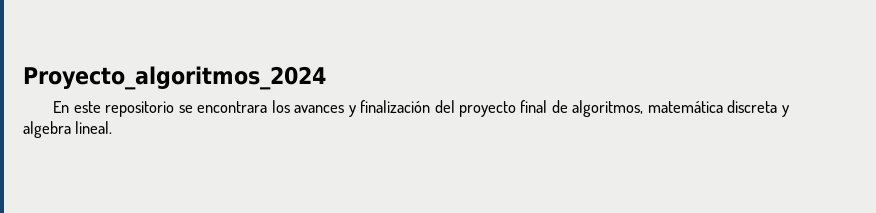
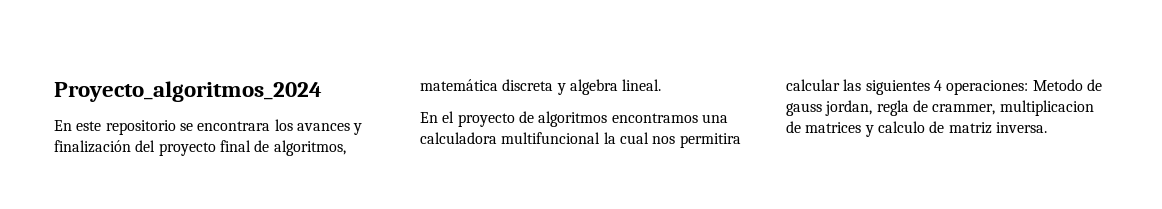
+ En el proyecto de algoritmos encontramos una calculadora multifuncional la cual nos permitira calcular las siguientes 4 operaciones: Metodo de gauss jordan, regla de crammer, multiplicacion de matrices y calculo de matriz inversa.

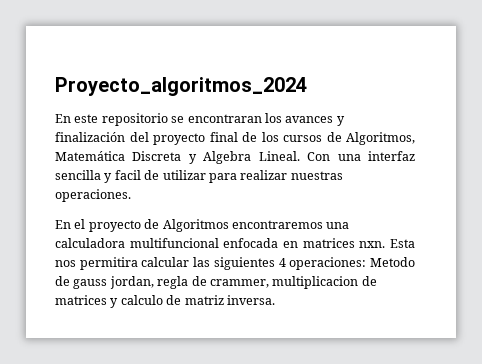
- En este repositorio se encontrara los avances y finalización del proyecto final de algoritmos, matemática discreta y algebra lineal.
+ En este repositorio se encontraran los avances y finalización del proyecto final de los cursos de Algoritmos, Matemática Discreta y Algebra Lineal. Con una interfaz sencilla y facil de utilizar para realizar nuestras operaciones.
- En el proyecto de algoritmos encontramos una calculadora multifuncional la cual nos permitira calcular las siguientes 4 operaciones: Metodo de gauss jordan, regla de crammer, multiplicacion de matrices y calculo de matriz inversa.
+ En el proyecto de Algoritmos encontraremos una calculadora multifuncional enfocada en matrices nxn. Esta nos permitira calcular las siguientes 4 operaciones: Metodo de gauss jordan, regla de crammer, multiplicacion de matrices y calculo de matriz inversa.

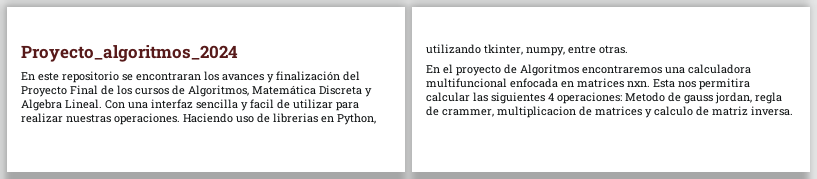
- En este repositorio se encontraran los avances y finalización del proyecto final de los cursos de Algoritmos, Matemática Discreta y Algebra Lineal.
+ En este repositorio se encontraran los avances y finalización del Proyecto Final de los cursos de Algoritmos, Matemática Discreta y Algebra Lineal.
+ Haciendo uso de librerias en Python, utilizando tkinter, numpy, entre otras.

